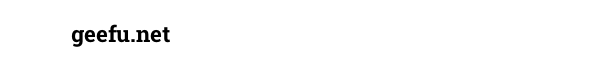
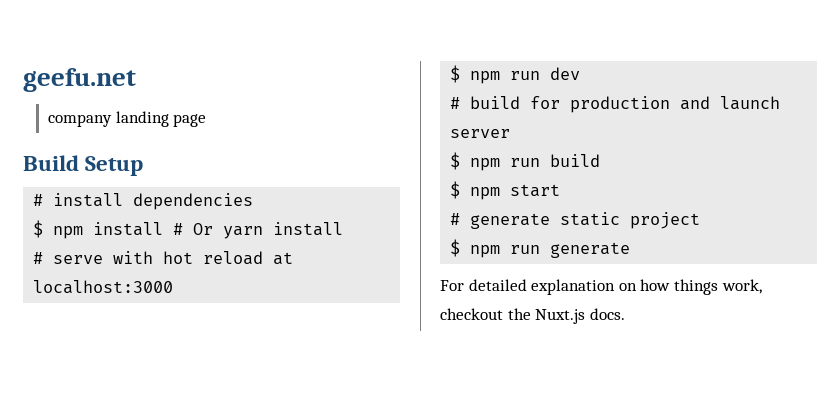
+ company landing page
+ Build Setup
+ # install dependencies
+ $ npm install # Or yarn install
+ # serve with hot reload at localhost:3000
+ $ npm run dev
+ # build for production and launch server
+ $ npm run build
+ $ npm start
+ # generate static project
+ $ npm run generate
+ For detailed explanation on how things work, checkout the Nuxt.js docs.

